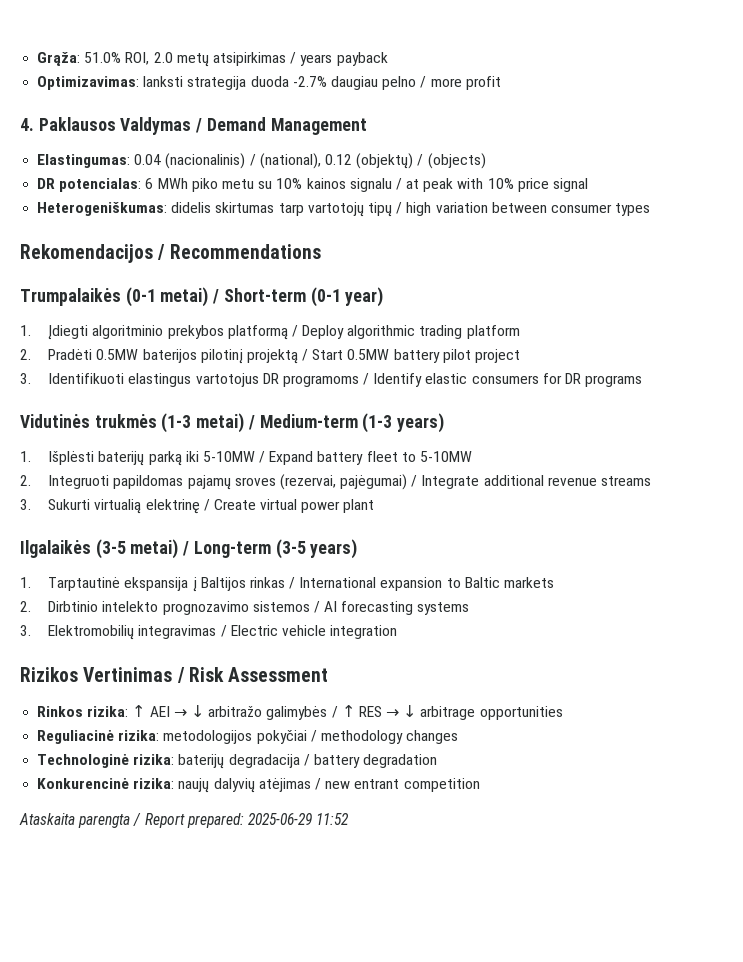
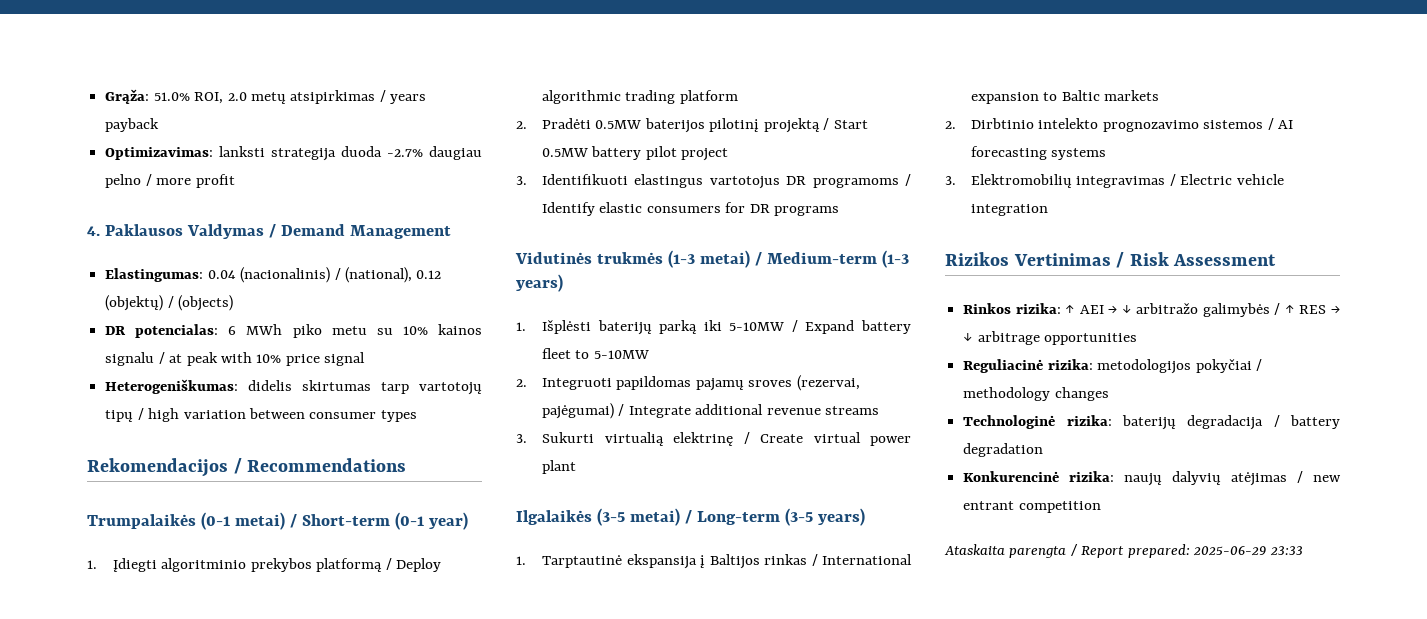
- Ataskaita parengta / Report prepared: 2025-06-29 11:52
+ Ataskaita parengta / Report prepared: 2025-06-29 23:33

